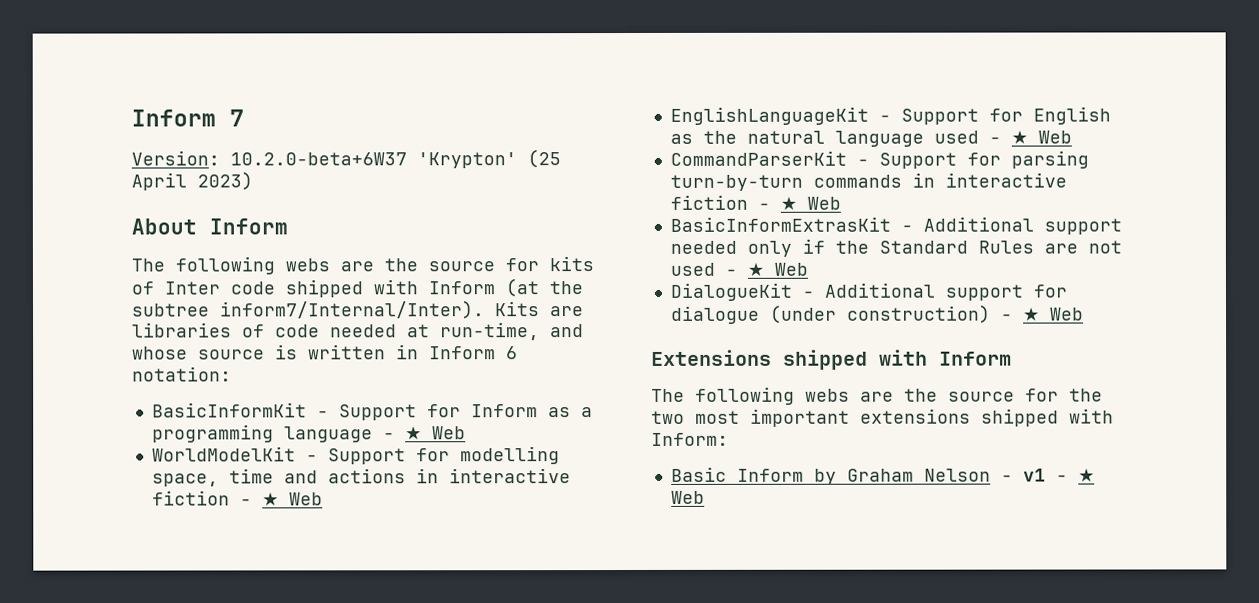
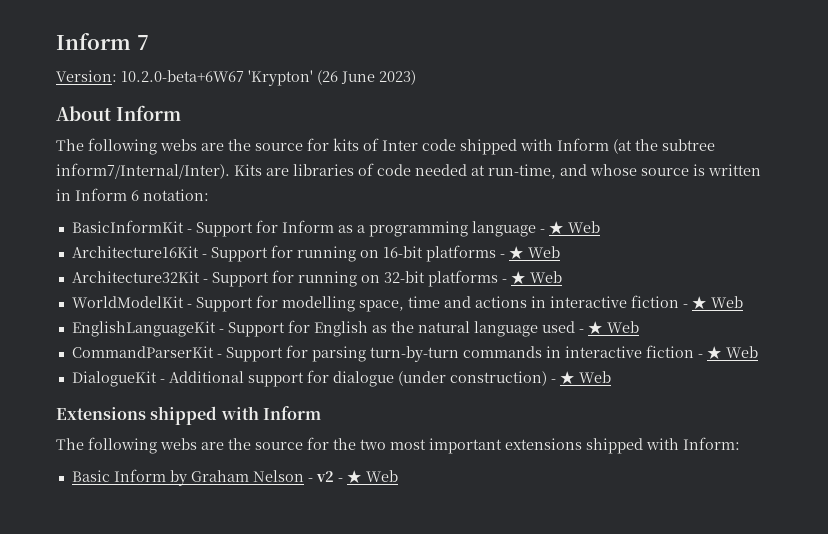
- Version: 10.2.0-beta+6W37 'Krypton' (25 April 2023)
+ Version: 10.2.0-beta+6W67 'Krypton' (26 June 2023)
+ Architecture16Kit - Support for running on 16-bit platforms - ★ Web
+ Architecture32Kit - Support for running on 32-bit platforms - ★ Web
- BasicInformExtrasKit - Additional support needed only if the Standard Rules are not used - ★ Web
- Basic Inform by Graham Nelson - v1 - ★ Web
+ Basic Inform by Graham Nelson - v2 - ★ Web

